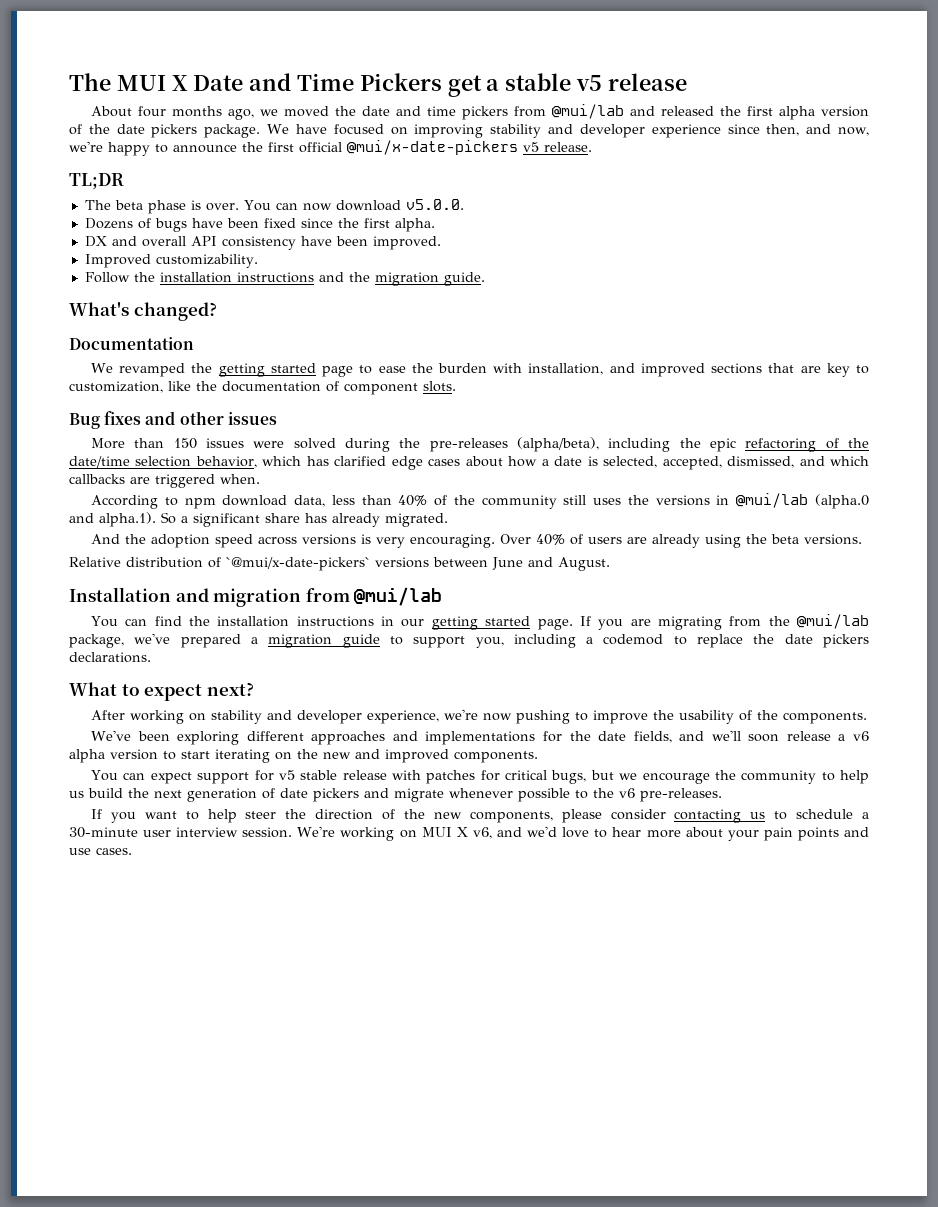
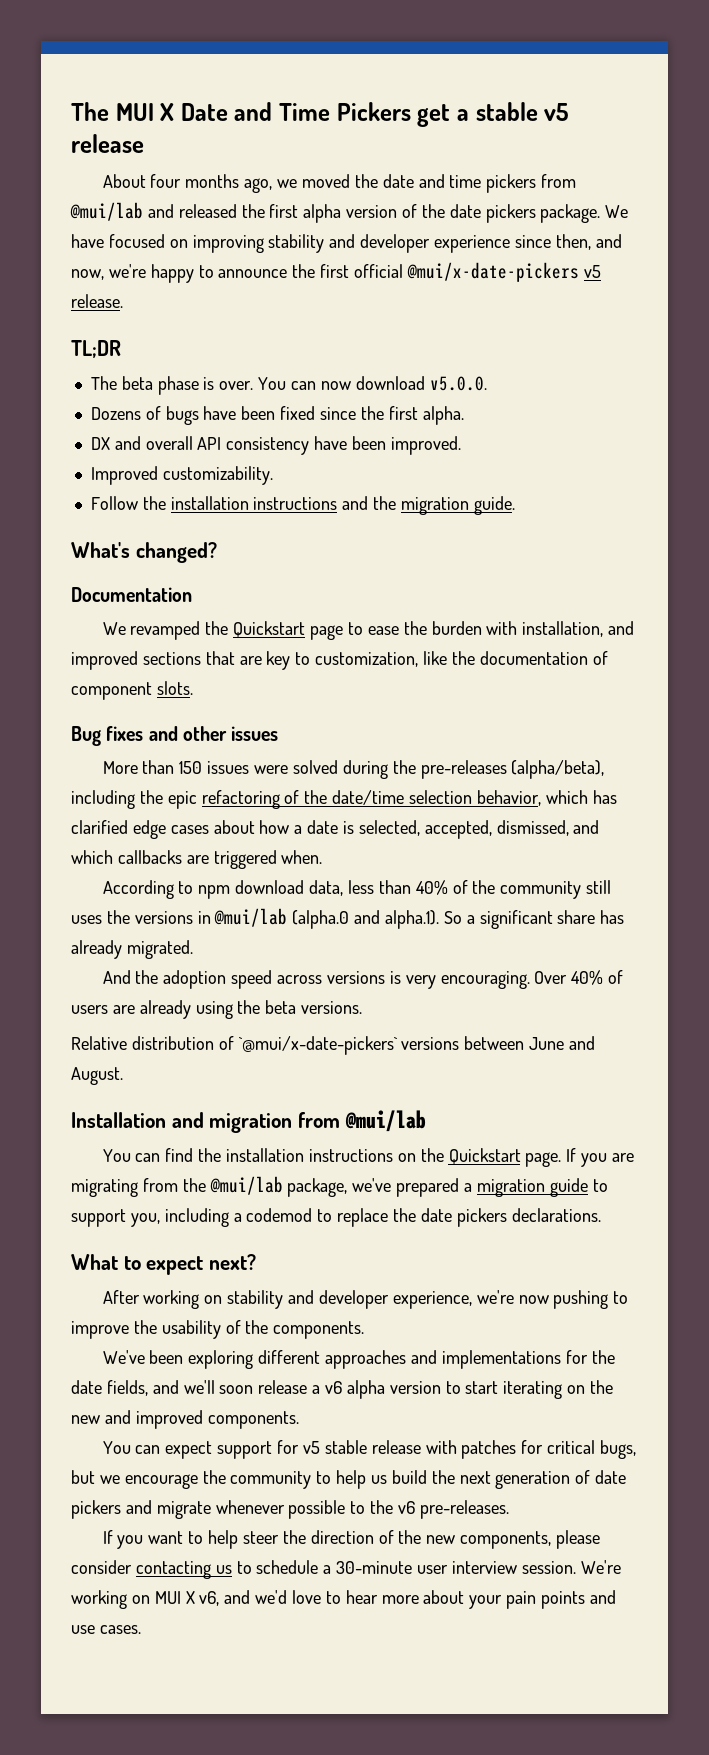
- We revamped the getting started page to ease the burden with installation, and improved sections that are key to customization, like the documentation of component slots.
+ We revamped the Quickstart page to ease the burden with installation, and improved sections that are key to customization, like the documentation of component slots.
- You can find the installation instructions in our getting started page.
+ You can find the installation instructions on the Quickstart page.

